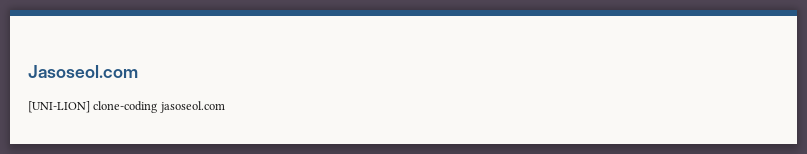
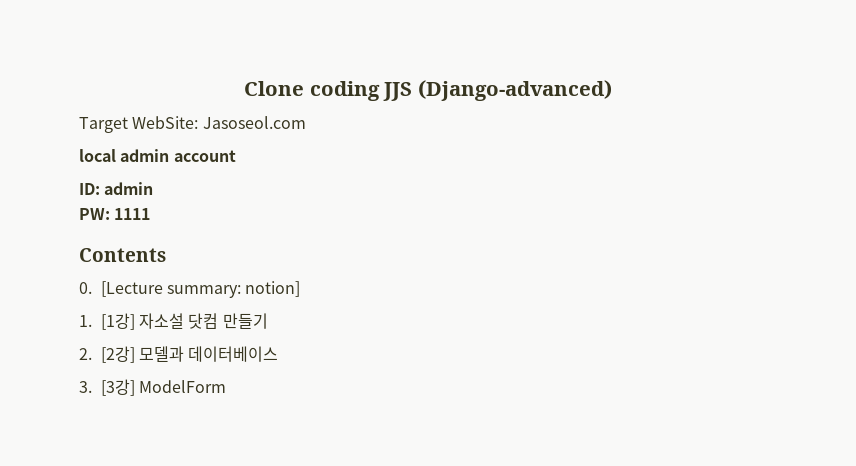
- Jasoseol.com
- [UNI-LION] clone-coding jasoseol.com
+ Clone coding JJS (Django-advanced)
+ Target WebSite: Jasoseol.com
+ local admin account
+ ID: admin
+ PW: 1111
+ Contents
+ 0. [Lecture summary: notion]
+ 1. [1강] 자소설 닷컴 만들기
+ 2. [2강] 모델과 데이터베이스
+ 3. [3강] ModelForm

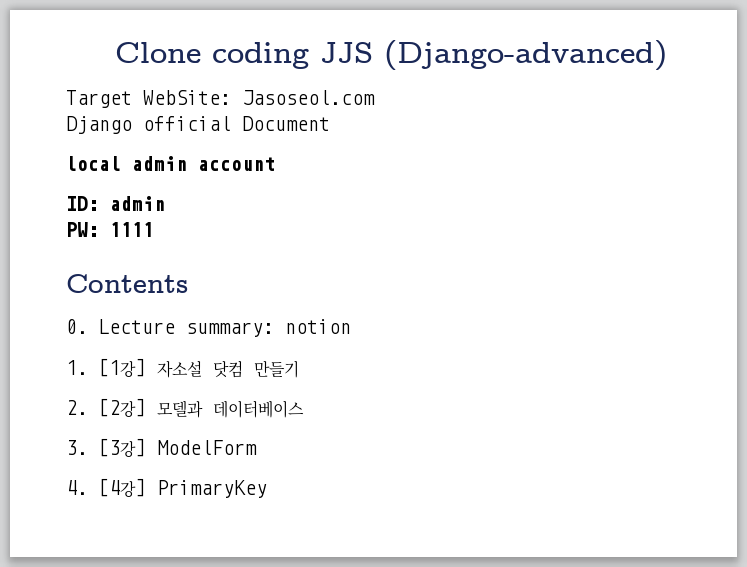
+ Django official Document
- 0. [Lecture summary: notion]
+ 0. Lecture summary: notion
+ 4. [4강] PrimaryKey

